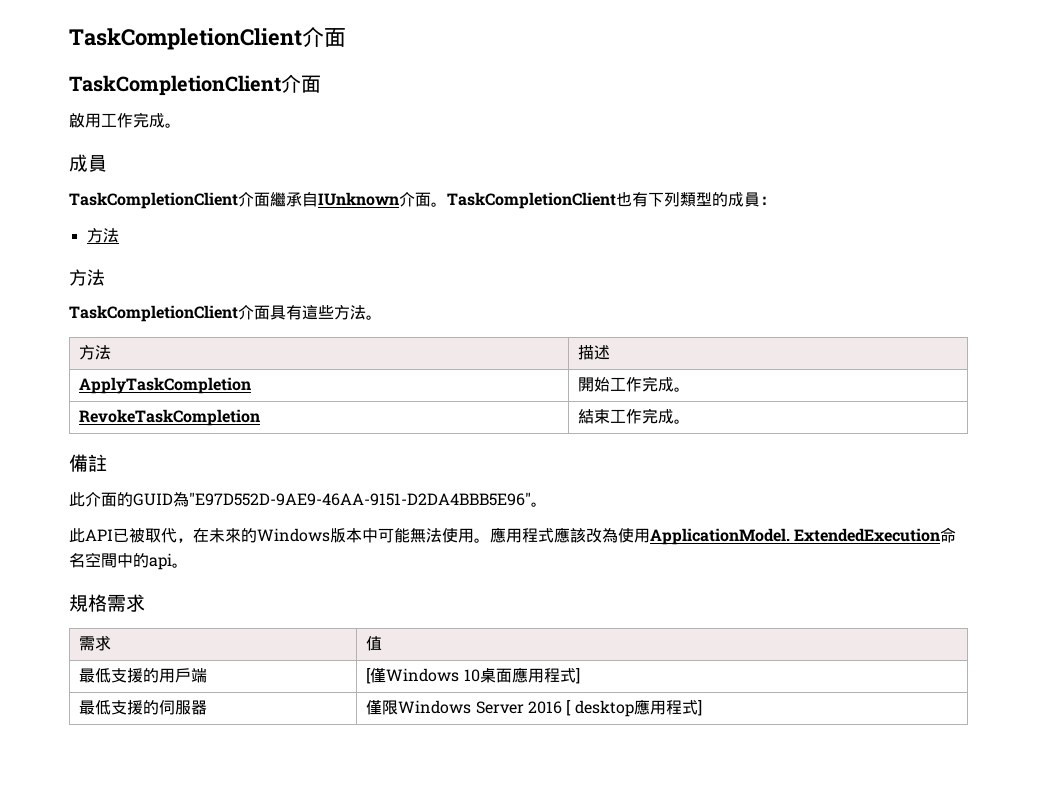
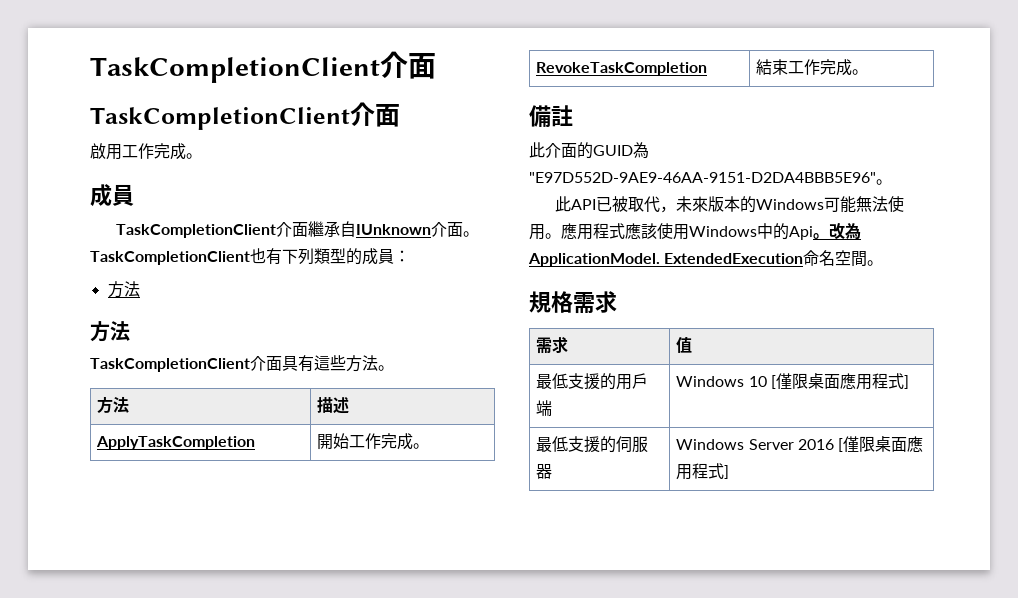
- 此API已被取代，在未來的Windows版本中可能無法使用。
+ 此API已被取代，未來版本的Windows可能無法使用。
- 應用程式應該改為使用ApplicationModel.
+ 應用程式應該使用Windows中的Api。改為ApplicationModel.
- ExtendedExecution命名空間中的api。
+ ExtendedExecution命名空間。
- 最低支援的用戶端 | [僅Windows 10桌面應用程式]
+ 最低支援的用戶端 | Windows 10 [僅限桌面應用程式]
- 最低支援的伺服器 | 僅限Windows Server 2016 [ desktop應用程式]
+ 最低支援的伺服器 | Windows Server 2016 [僅限桌面應用程式]

